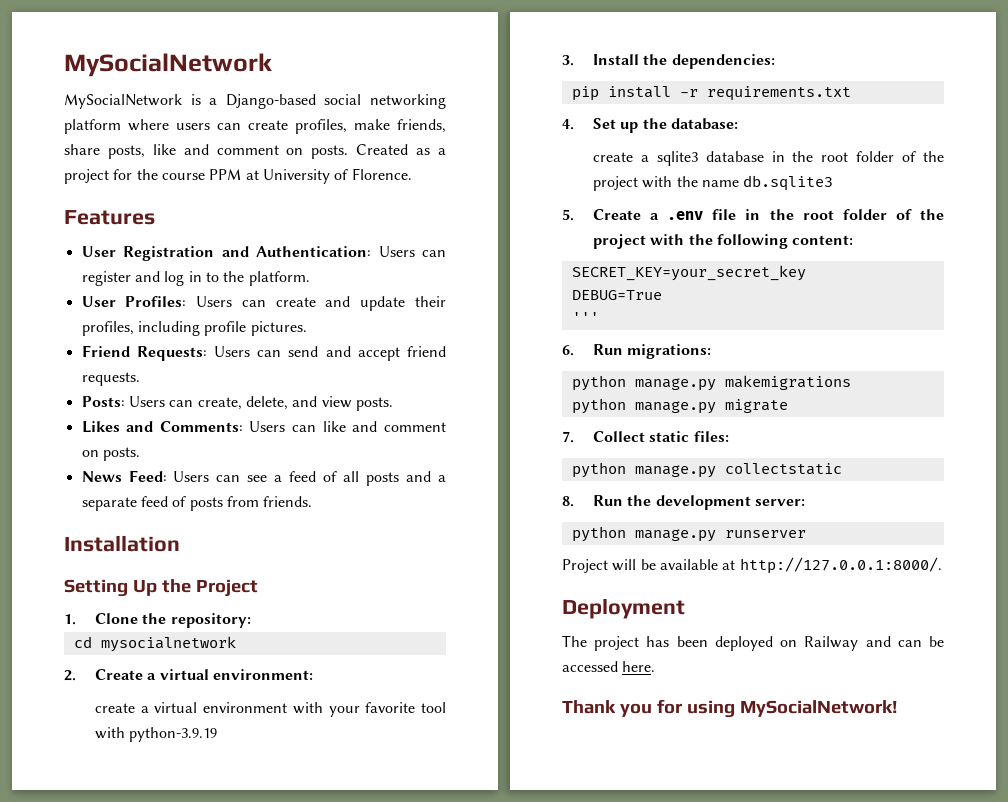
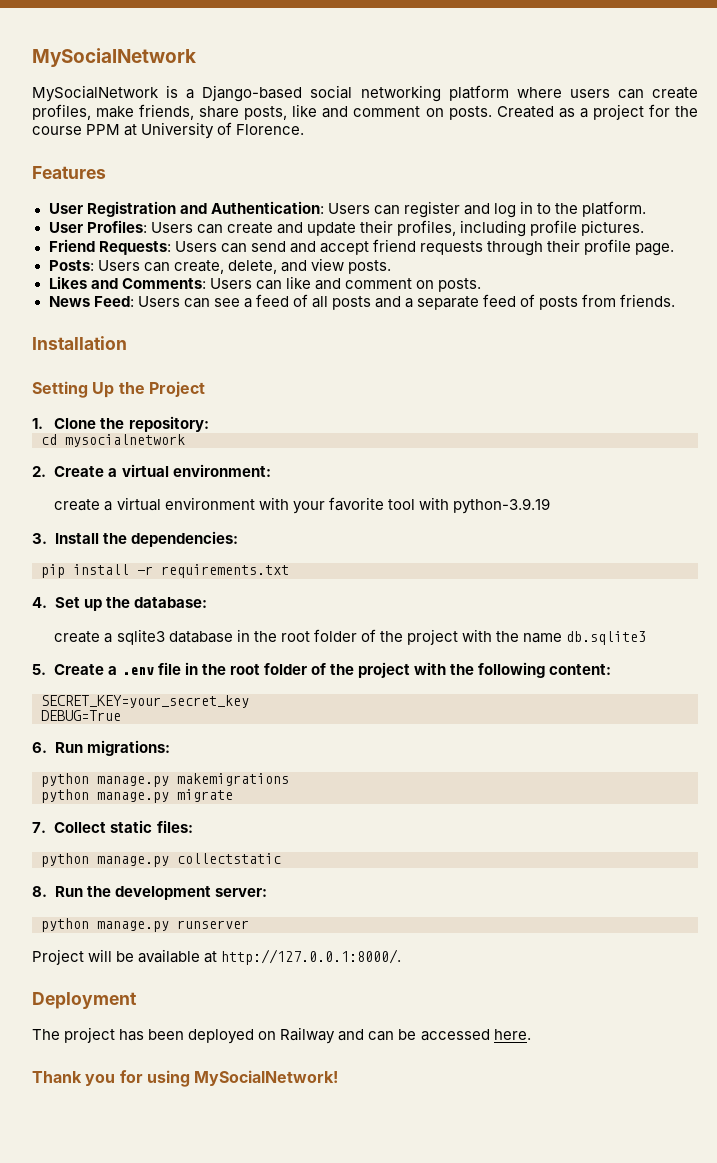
- Friend Requests: Users can send and accept friend requests.
+ Friend Requests: Users can send and accept friend requests through their profile page.
- '''

